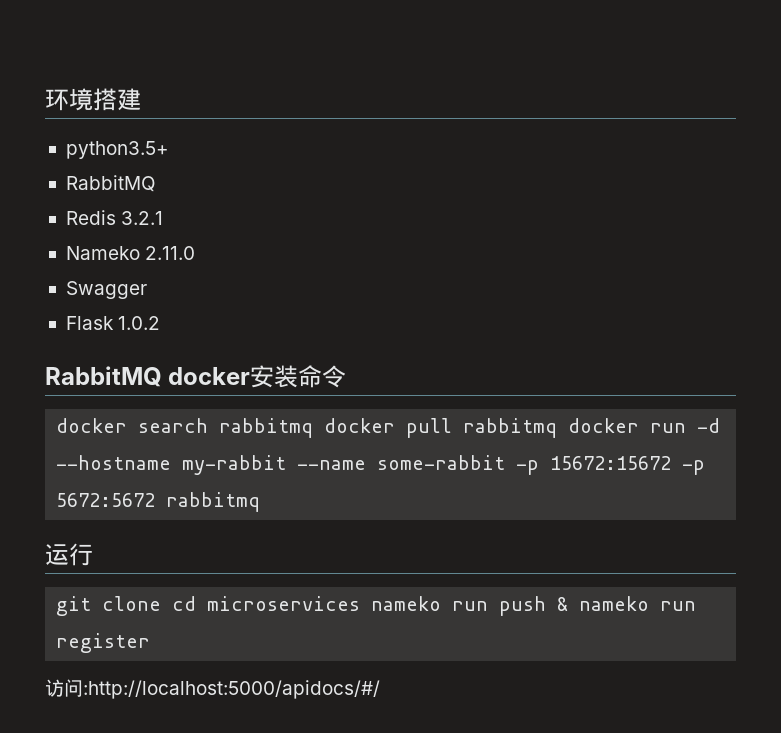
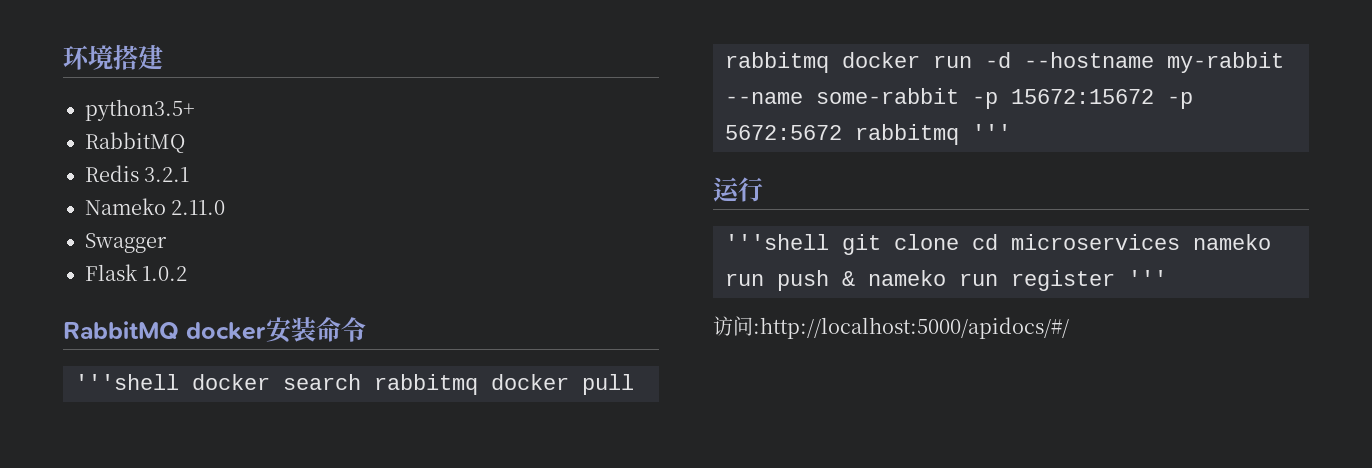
- docker search rabbitmq docker pull rabbitmq docker run -d --hostname my-rabbit --name some-rabbit -p 15672:15672 -p 5672:5672 rabbitmq
+ '''shell docker search rabbitmq docker pull rabbitmq docker run -d --hostname my-rabbit --name some-rabbit -p 15672:15672 -p 5672:5672 rabbitmq '''
- git clone cd microservices nameko run push & nameko run register
+ '''shell git clone cd microservices nameko run push & nameko run register '''

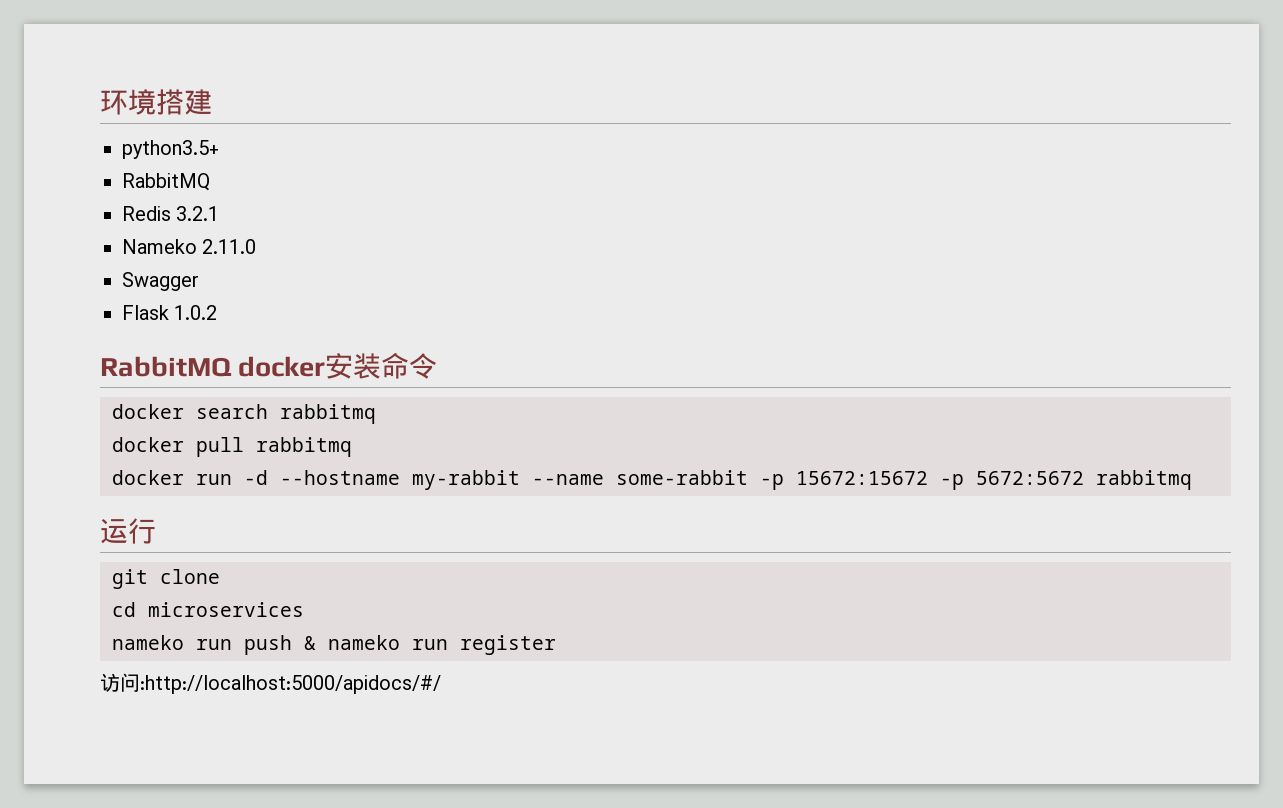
- '''shell docker search rabbitmq docker pull rabbitmq docker run -d --hostname my-rabbit --name some-rabbit -p 15672:15672 -p 5672:5672 rabbitmq '''
+ docker search rabbitmq
+ docker pull rabbitmq
+ docker run -d --hostname my-rabbit --name some-rabbit -p 15672:15672 -p 5672:5672 rabbitmq
- '''shell git clone cd microservices nameko run push & nameko run register '''
+ git clone
+ cd microservices
+ nameko run push & nameko run register

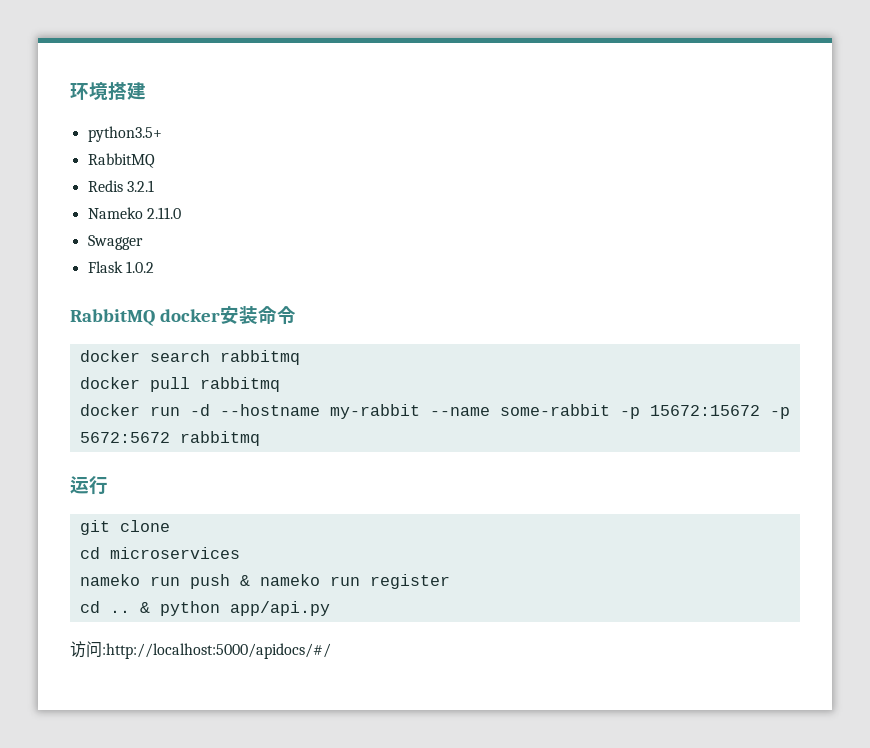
+ cd .. & python app/api.py

